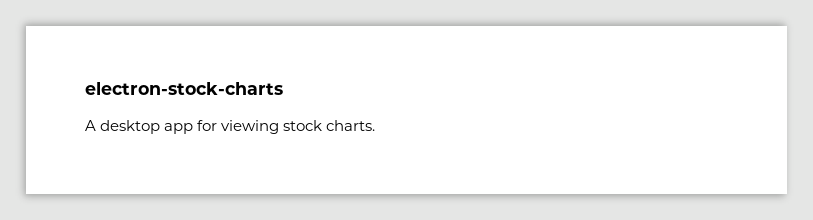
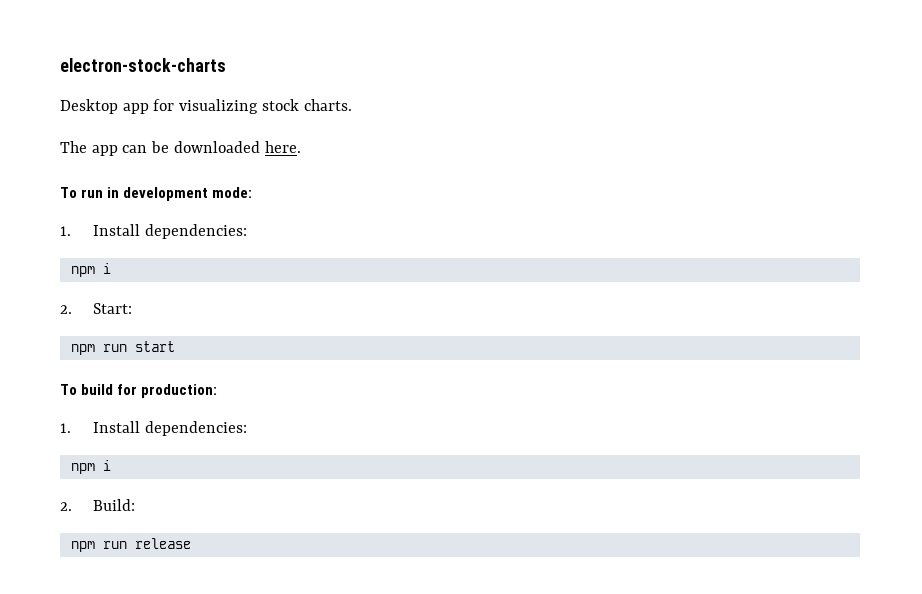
- A desktop app for viewing stock charts.
+ Desktop app for visualizing stock charts.
+ The app can be downloaded here.
+ To run in development mode:
+ 1. Install dependencies:
+ npm i
+ 2. Start:
+ npm run start
+ To build for production:
+ 1. Install dependencies:
+ npm i
+ 2. Build:
+ npm run release

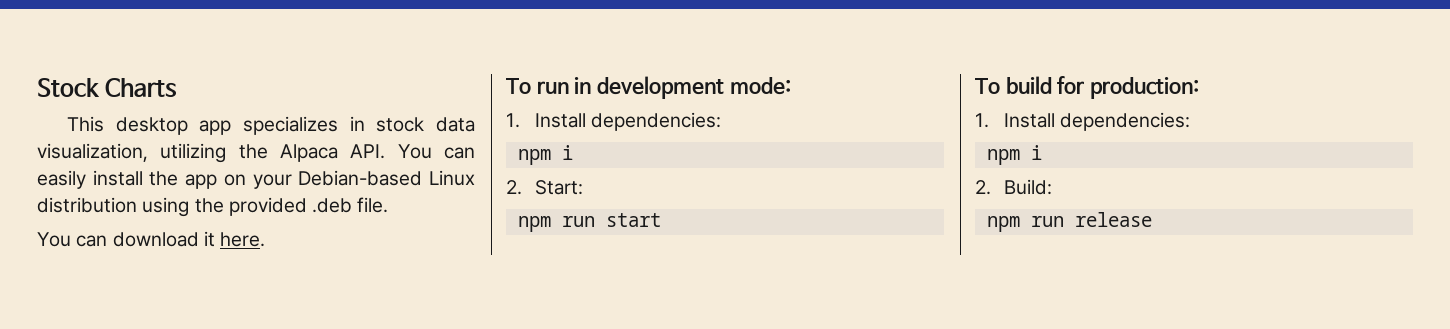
- electron-stock-charts
- Desktop app for visualizing stock charts.
- The app can be downloaded here.
+ Stock Charts
+ This desktop app specializes in stock data visualization, utilizing the Alpaca API. You can easily install the app on your Debian-based Linux distribution using the provided .deb file.
+ You can download it here.

